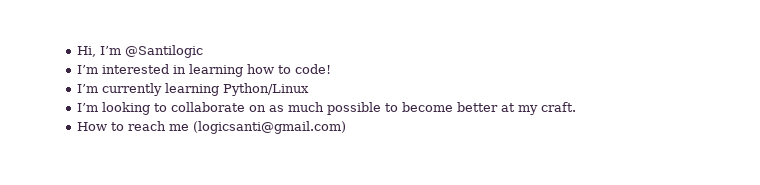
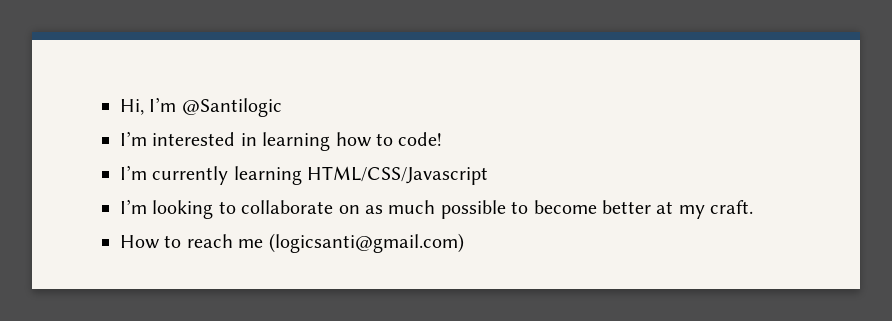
- I’m currently learning Python/Linux
+ I’m currently learning HTML/CSS/Javascript

